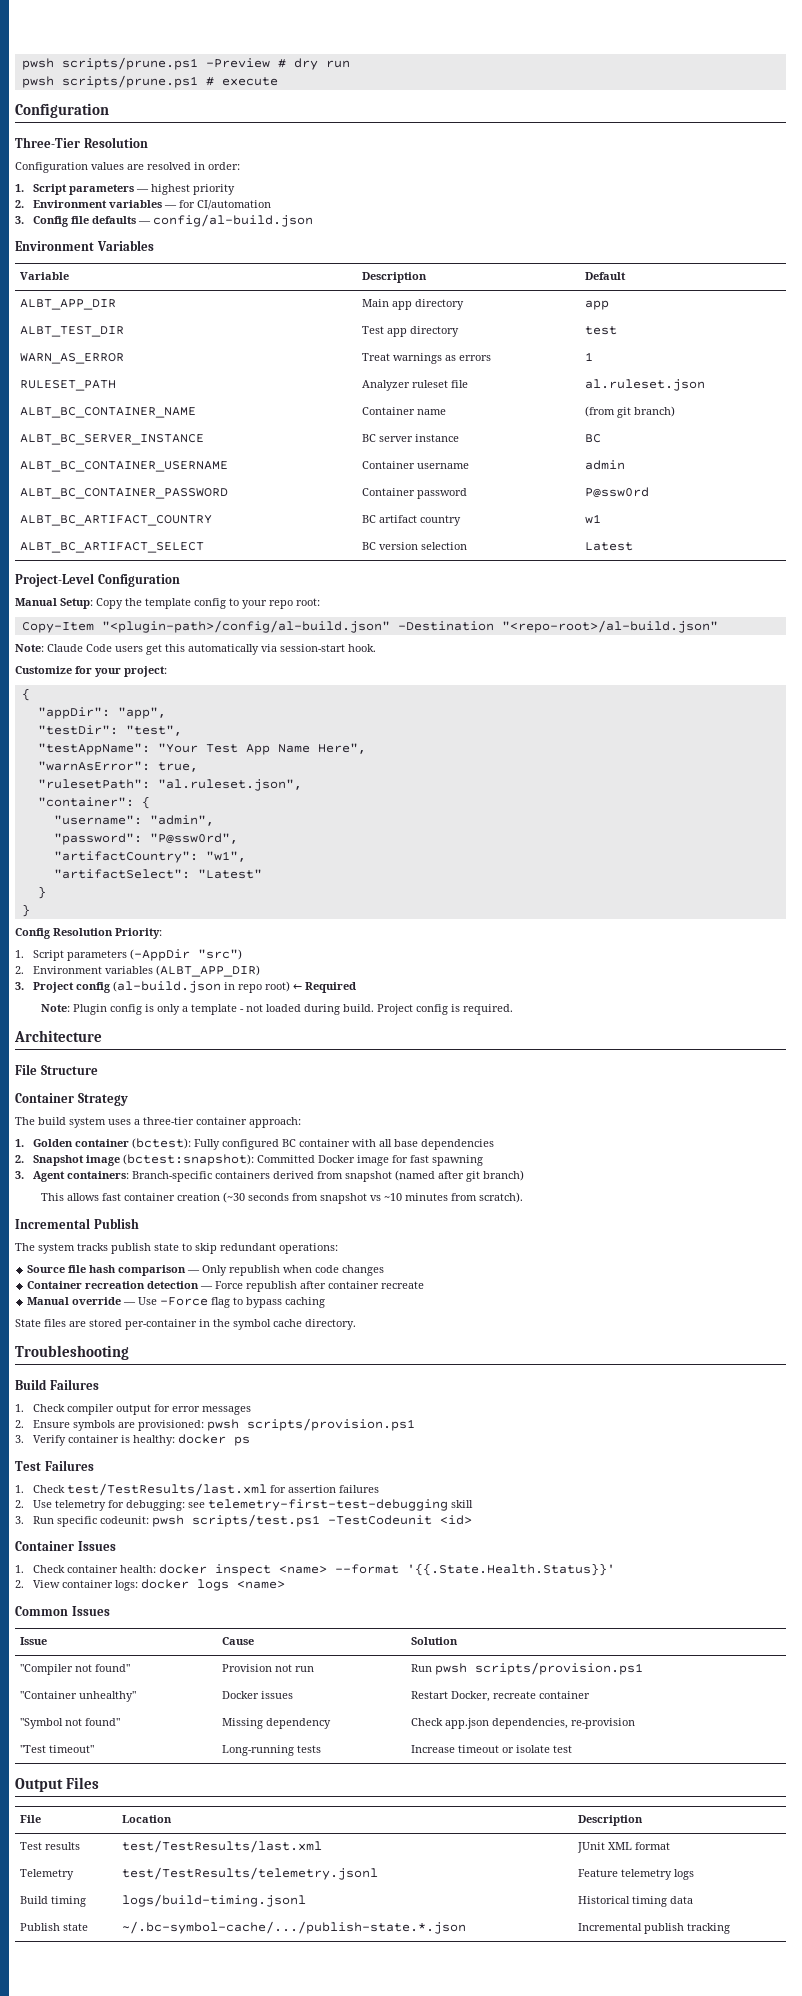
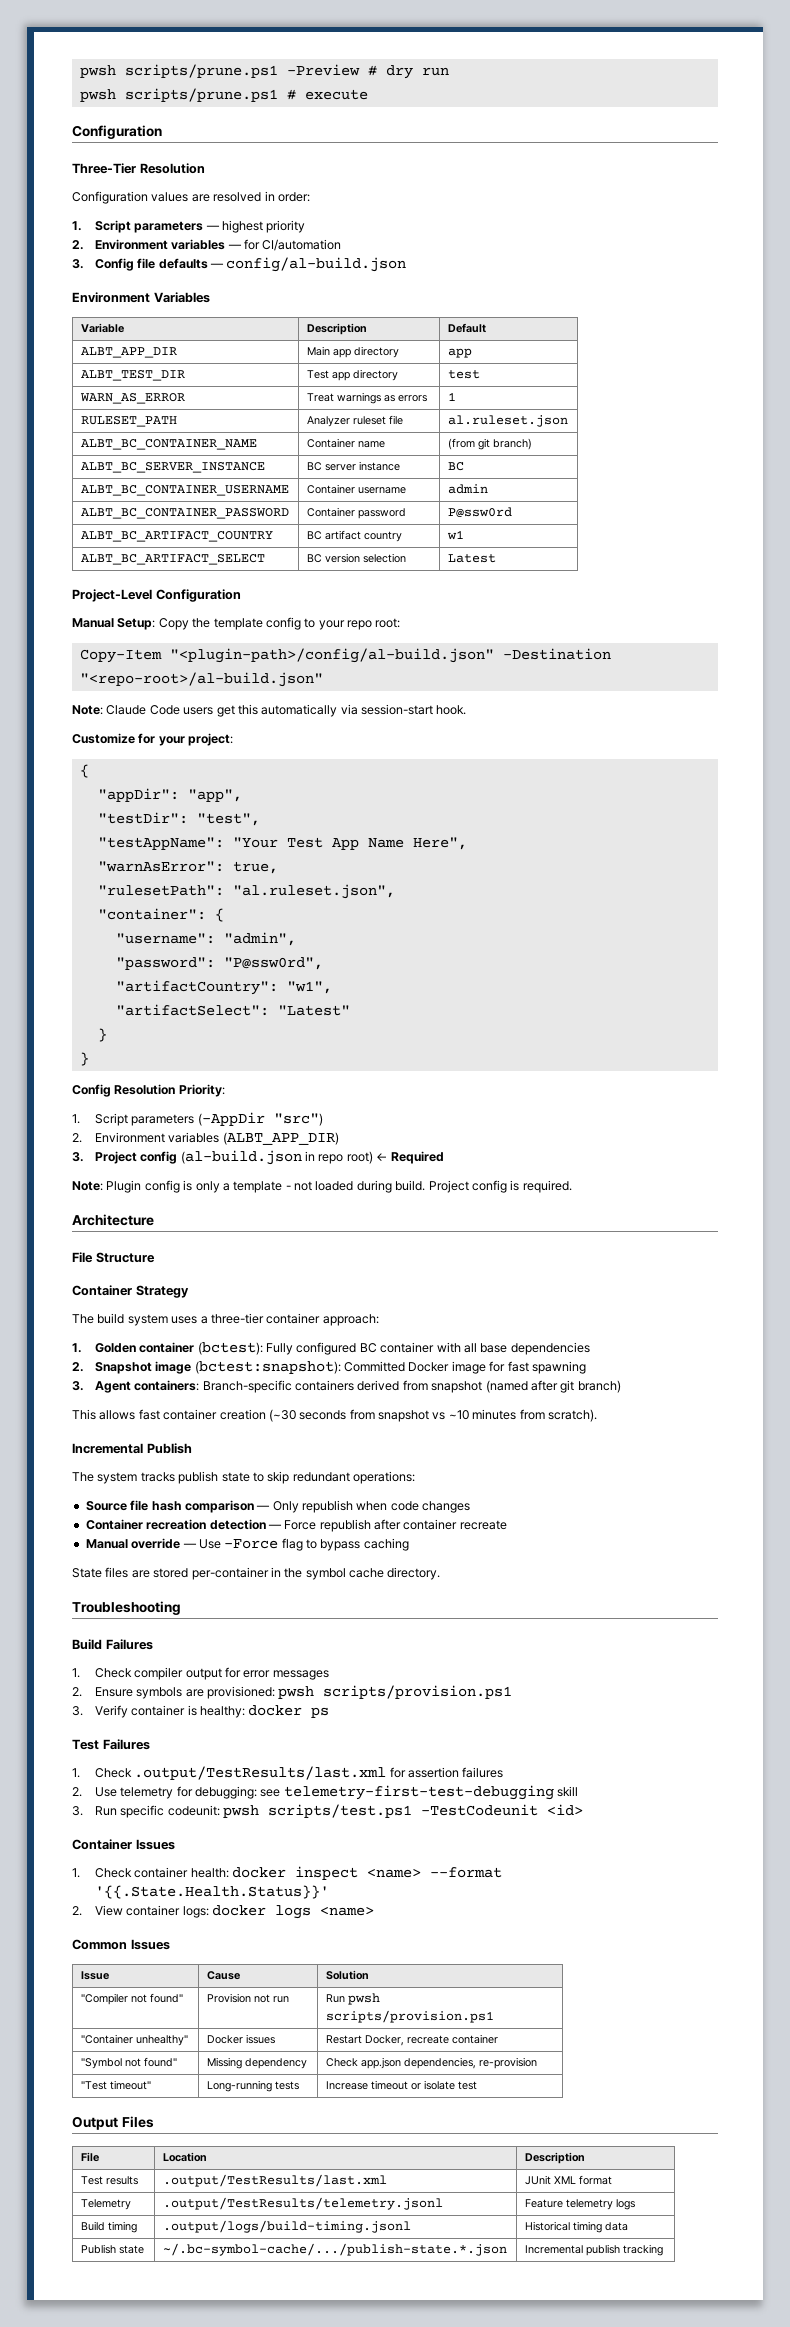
- 1. Check test/TestResults/last.xml for assertion failures
+ 1. Check .output/TestResults/last.xml for assertion failures
- Test results | test/TestResults/last.xml | JUnit XML format
+ Test results | .output/TestResults/last.xml | JUnit XML format
- Telemetry | test/TestResults/telemetry.jsonl | Feature telemetry logs
+ Telemetry | .output/TestResults/telemetry.jsonl | Feature telemetry logs
- Build timing | logs/build-timing.jsonl | Historical timing data
+ Build timing | .output/logs/build-timing.jsonl | Historical timing data

